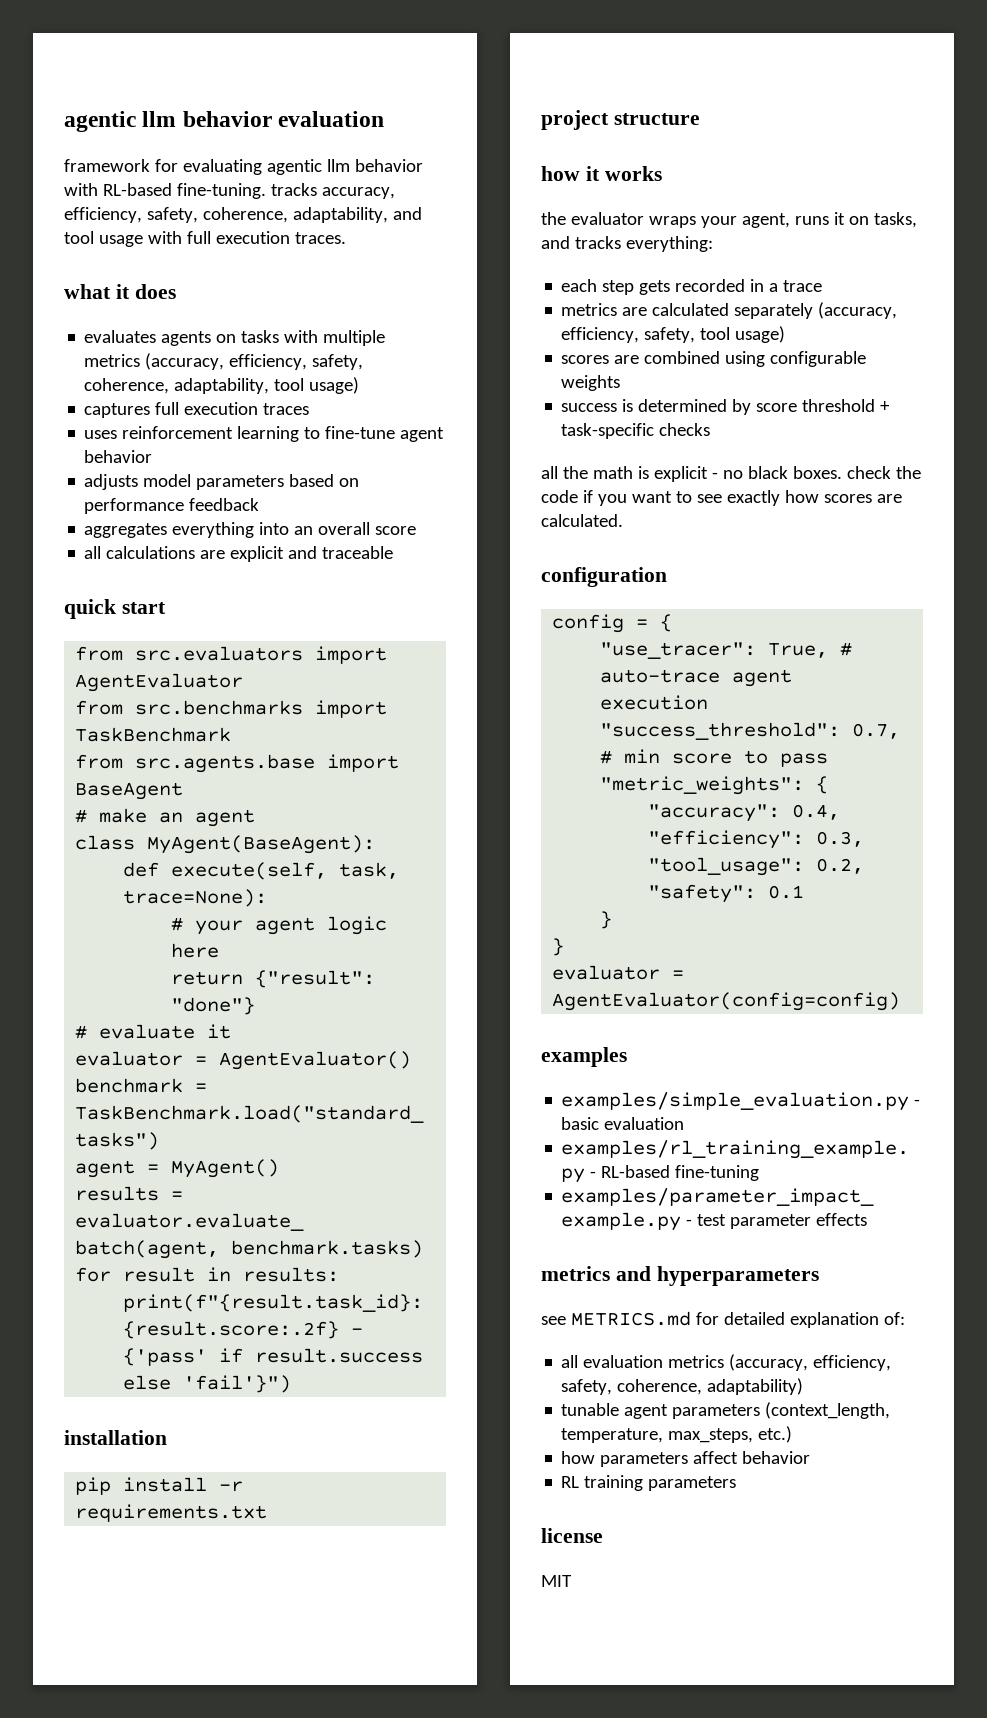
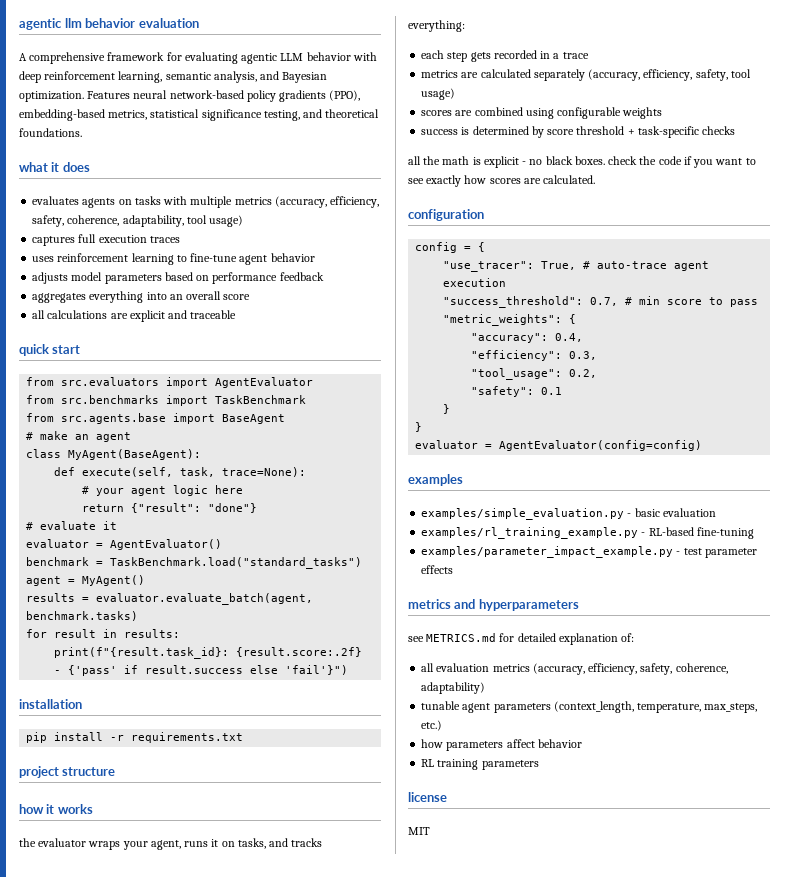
- framework for evaluating agentic llm behavior with RL-based fine-tuning. tracks accuracy, efficiency, safety, coherence, adaptability, and tool usage with full execution traces.
+ A comprehensive framework for evaluating agentic LLM behavior with deep reinforcement learning, semantic analysis, and Bayesian optimization. Features neural network-based policy gradients (PPO), embedding-based metrics, statistical significance testing, and theoretical foundations.

